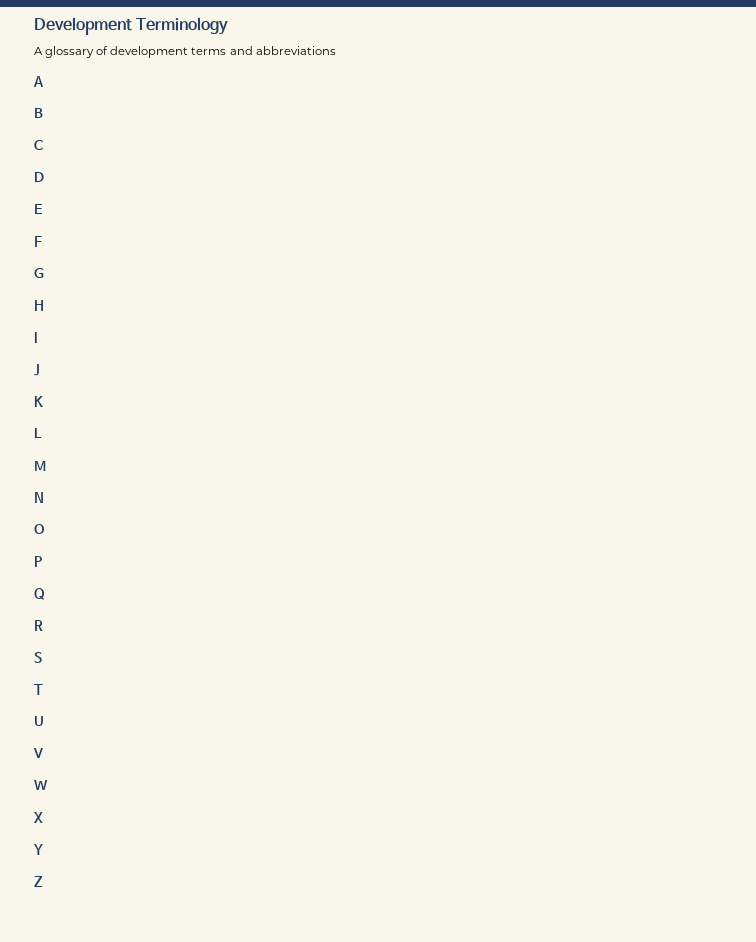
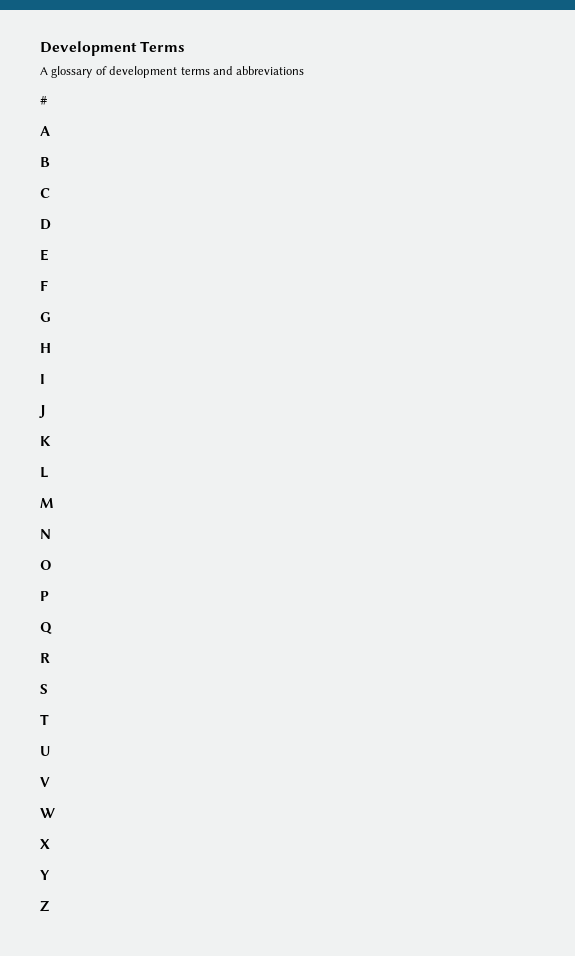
- Development Terminology
+ Development Terms
+ #

